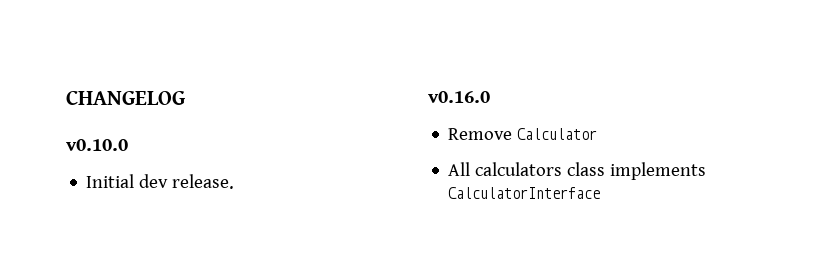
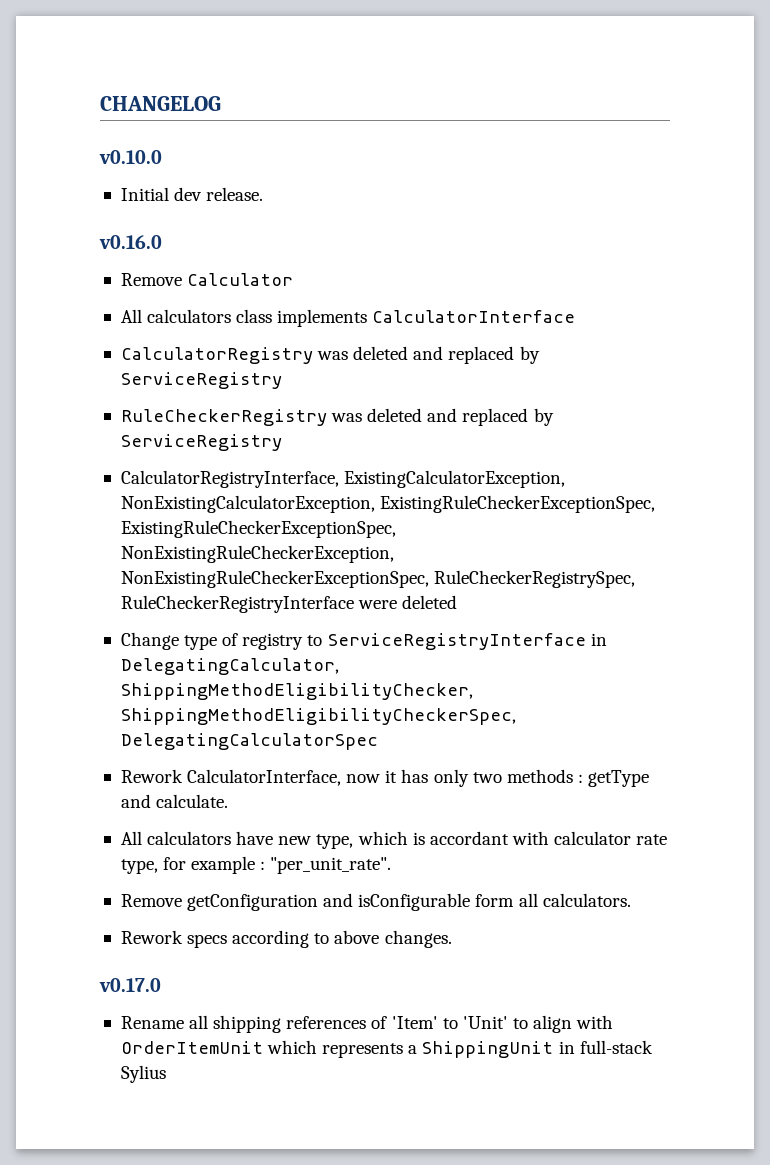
+ CalculatorRegistry was deleted and replaced by ServiceRegistry
+ RuleCheckerRegistry was deleted and replaced by ServiceRegistry
+ CalculatorRegistryInterface, ExistingCalculatorException, NonExistingCalculatorException, ExistingRuleCheckerExceptionSpec, ExistingRuleCheckerExceptionSpec, NonExistingRuleCheckerException, NonExistingRuleCheckerExceptionSpec, RuleCheckerRegistrySpec, RuleCheckerRegistryInterface were deleted
+ Change type of registry to ServiceRegistryInterface in DelegatingCalculator, ShippingMethodEligibilityChecker, ShippingMethodEligibilityCheckerSpec, DelegatingCalculatorSpec
+ Rework CalculatorInterface, now it has only two methods : getType and calculate.
+ All calculators have new type, which is accordant with calculator rate type, for example : "per_unit_rate".
+ Remove getConfiguration and isConfigurable form all calculators.
+ Rework specs according to above changes.
+ v0.17.0
+ Rename all shipping references of 'Item' to 'Unit' to align with OrderItemUnit which represents a ShippingUnit in full-stack Sylius

